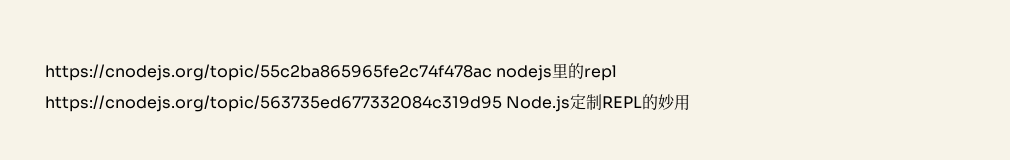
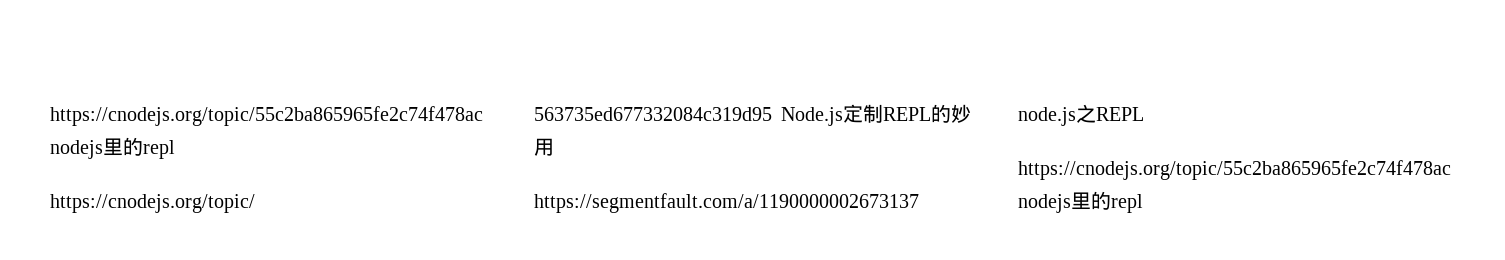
+ https://segmentfault.com/a/1190000002673137 node.js之REPL
+ https://cnodejs.org/topic/55c2ba865965fe2c74f478ac nodejs里的repl

